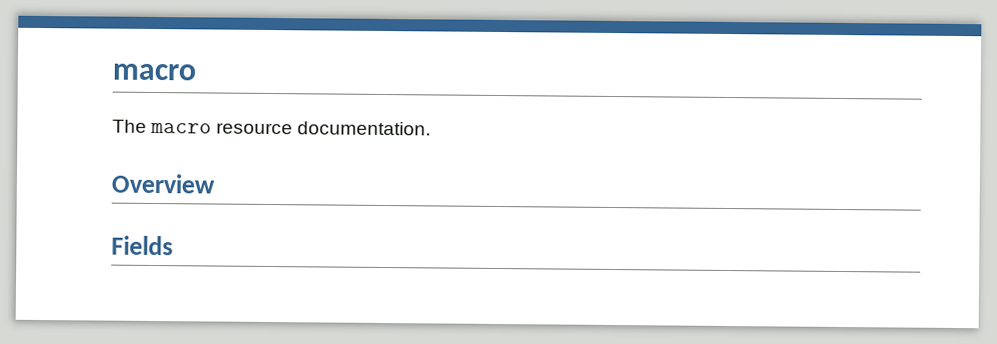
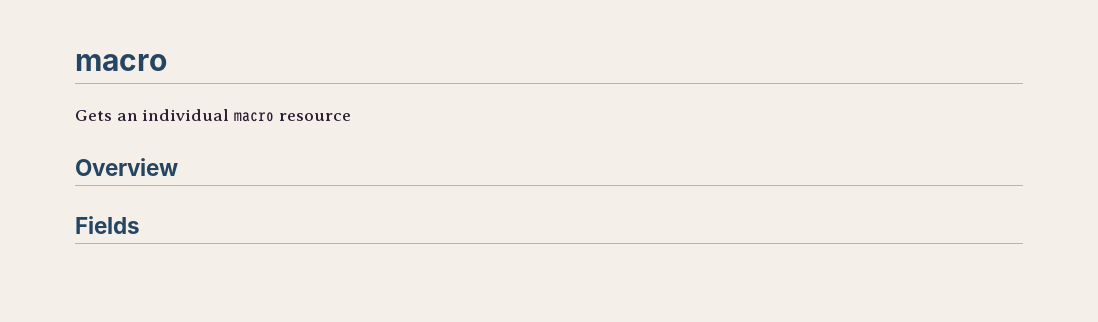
- The macro resource documentation.
+ Gets an individual macro resource

